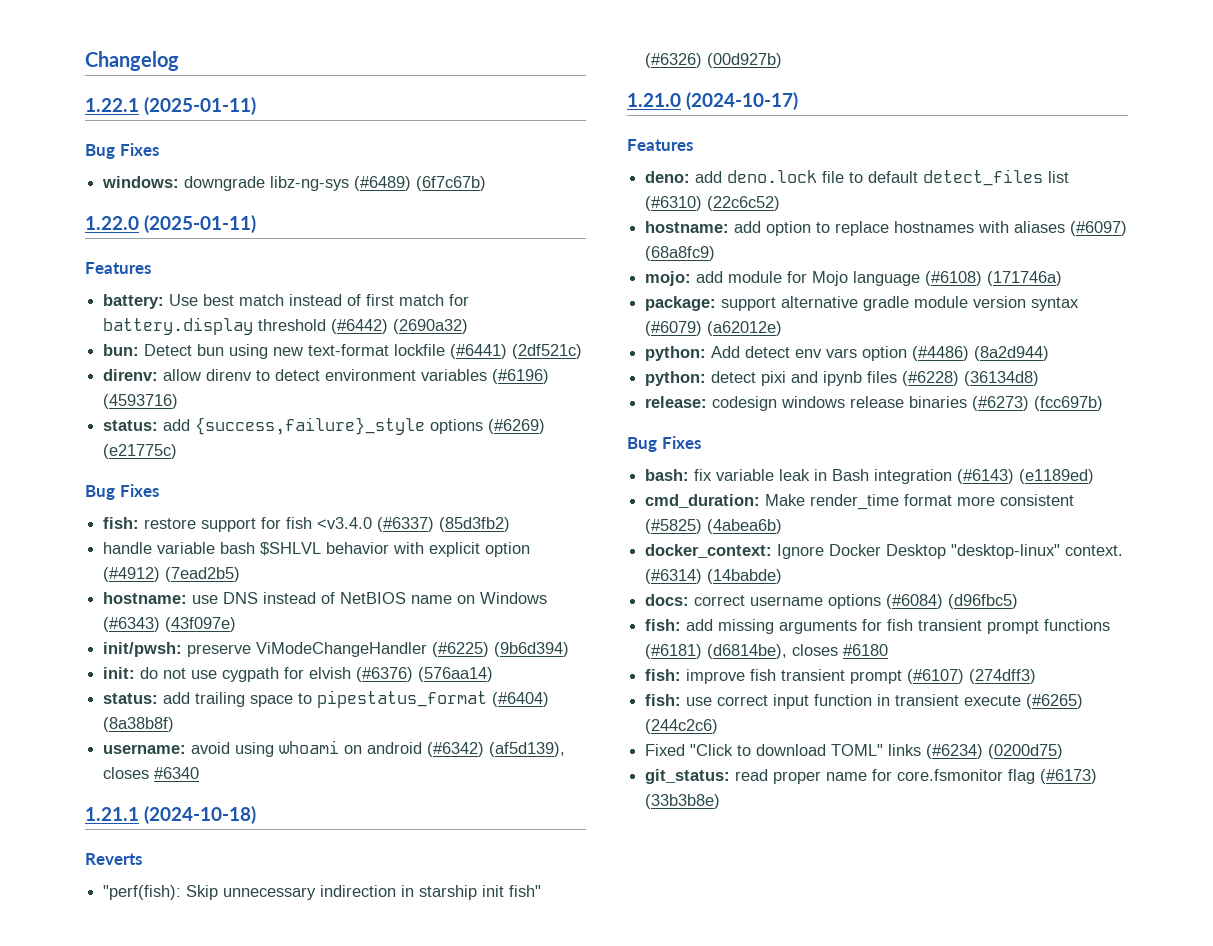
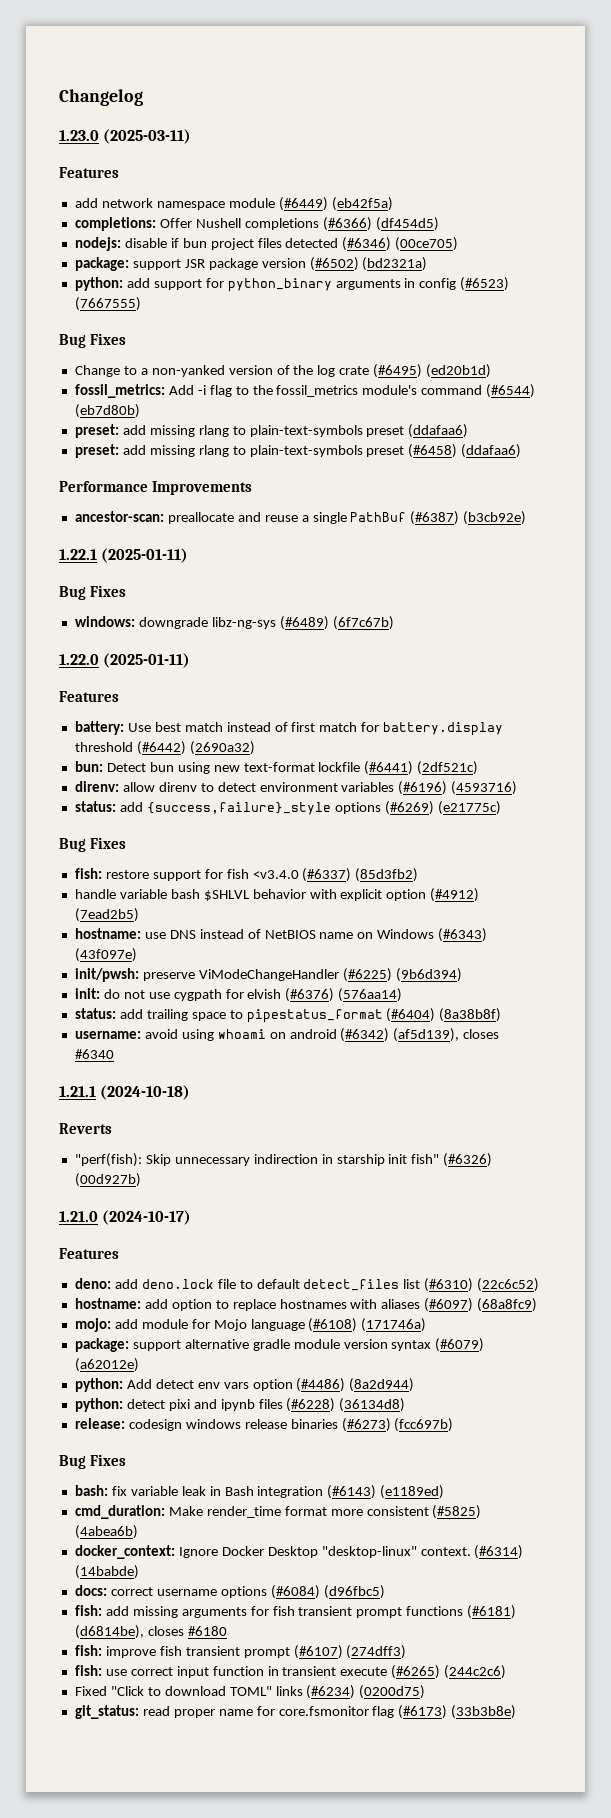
+ 1.23.0 (2025-03-11)
+ Features
+ add network namespace module (#6449) (eb42f5a)
+ completions: Offer Nushell completions (#6366) (df454d5)
+ nodejs: disable if bun project files detected (#6346) (00ce705)
+ package: support JSR package version (#6502) (bd2321a)
+ python: add support for python_binary arguments in config (#6523) (7667555)
+ Bug Fixes
+ Change to a non-yanked version of the log crate (#6495) (ed20b1d)
+ fossil_metrics: Add -i flag to the fossil_metrics module's command (#6544) (eb7d80b)
+ preset: add missing rlang to plain-text-symbols preset (ddafaa6)
+ preset: add missing rlang to plain-text-symbols preset (#6458) (ddafaa6)
+ Performance Improvements
+ ancestor-scan: preallocate and reuse a single PathBuf (#6387) (b3cb92e)

